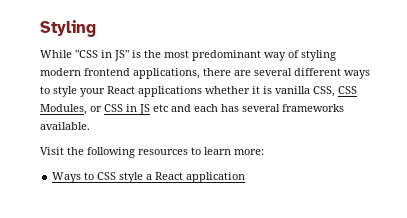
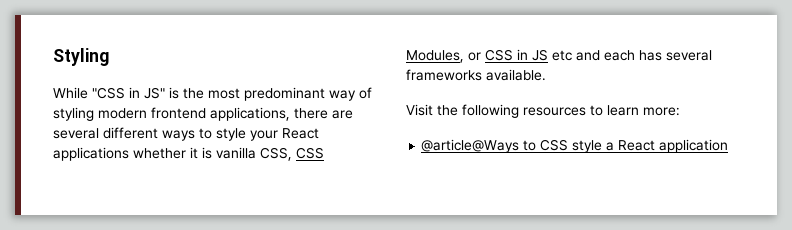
- Ways to CSS style a React application
+ @article@Ways to CSS style a React application

